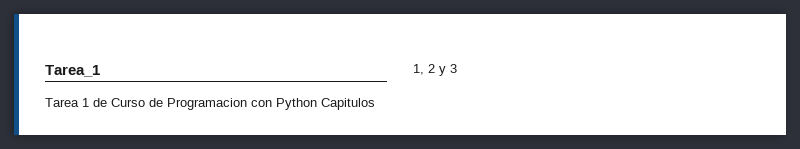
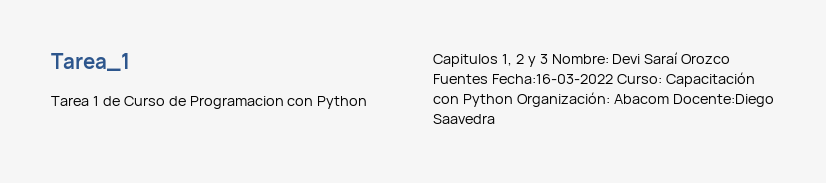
- Tarea 1 de Curso de Programacion con Python Capitulos 1, 2 y 3
+ Tarea 1 de Curso de Programacion con Python Capitulos 1, 2 y 3 Nombre: Devi Saraí Orozco Fuentes Fecha:16-03-2022 Curso: Capacitación con Python Organización: Abacom Docente:Diego Saavedra

